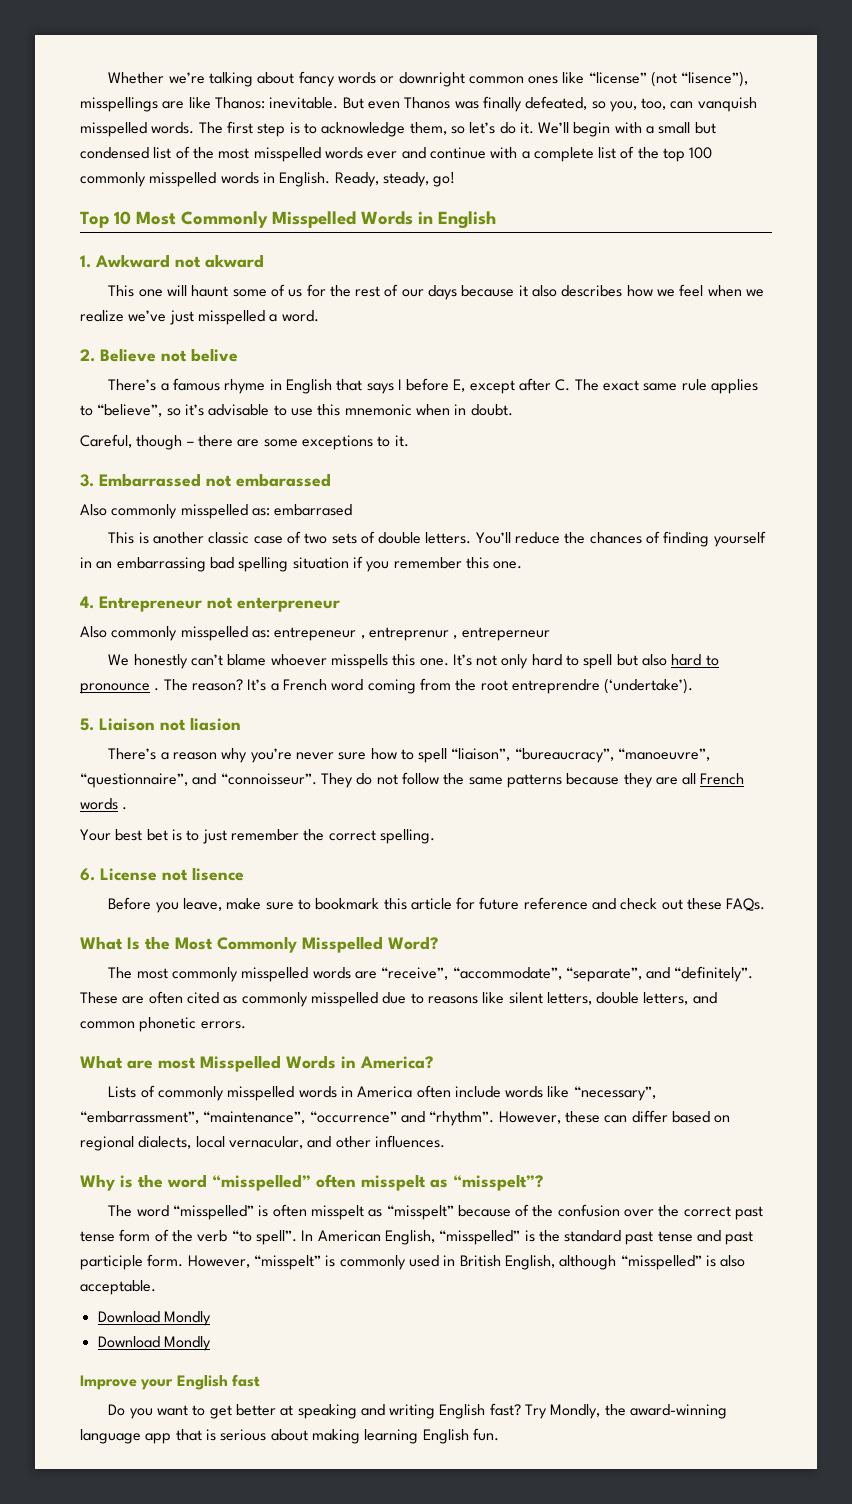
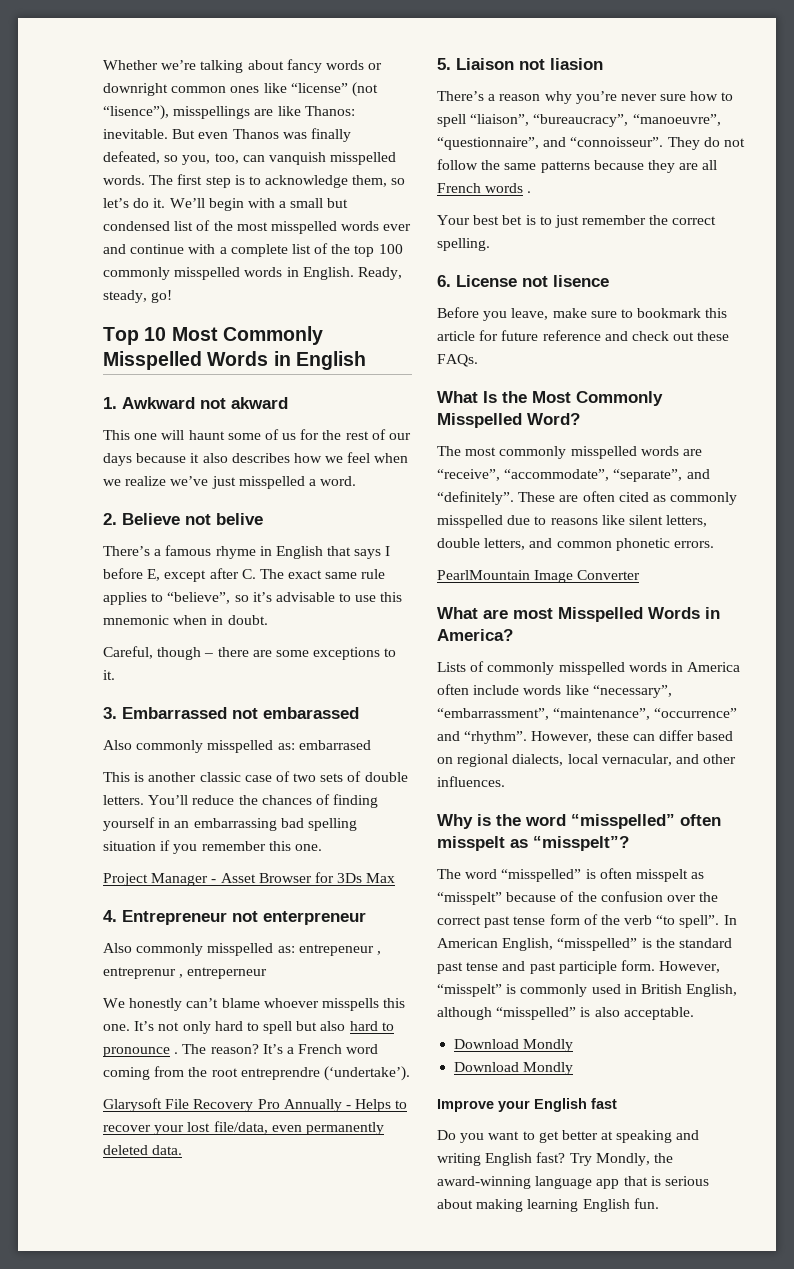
+ Project Manager - Asset Browser for 3Ds Max
+ Glarysoft File Recovery Pro Annually - Helps to recover your lost file/data, even permanently deleted data.
+ PearlMountain Image Converter

